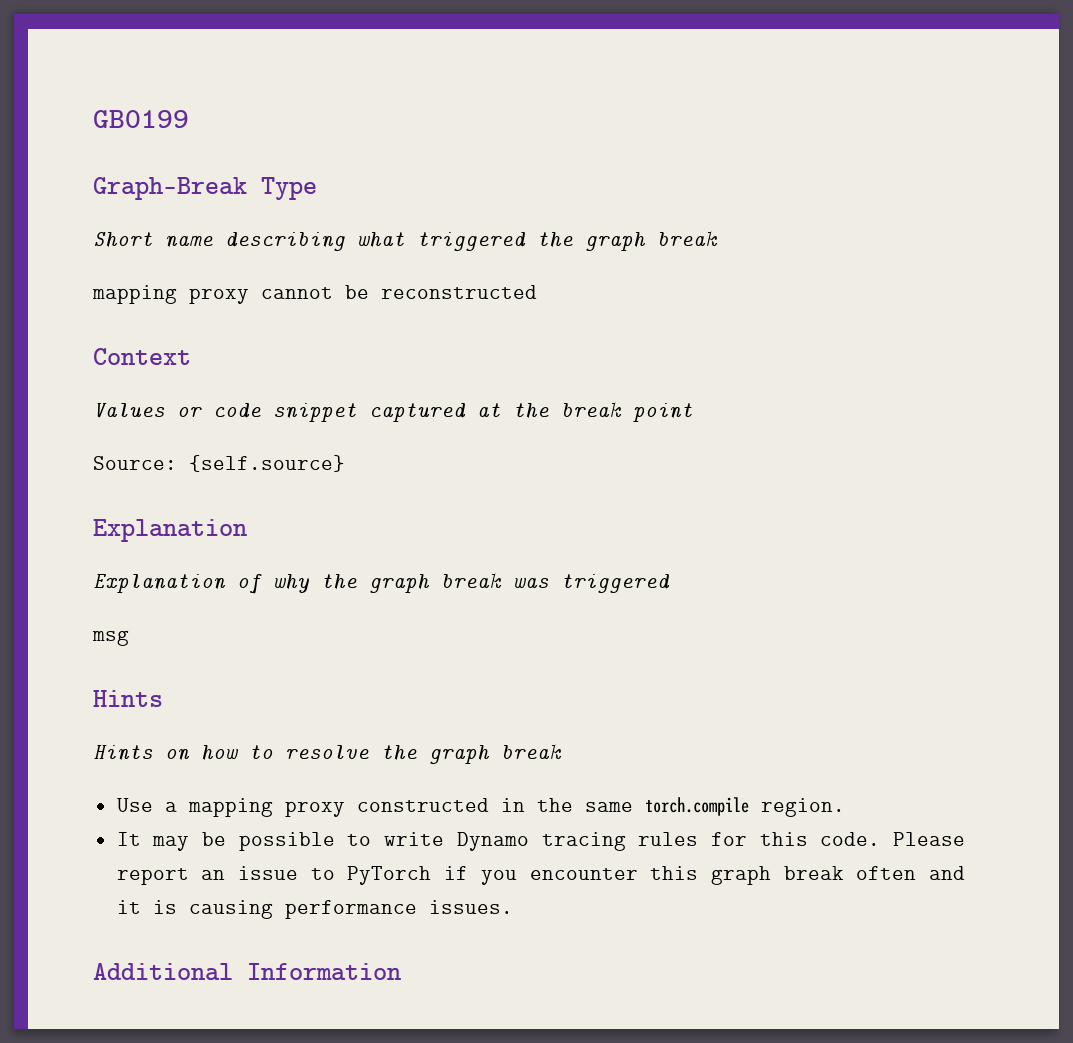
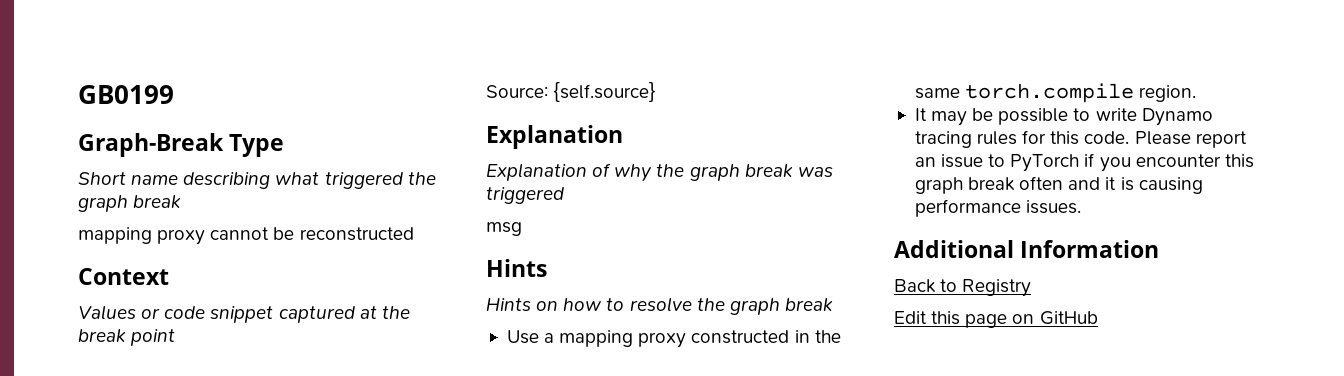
+ Back to Registry
+ Edit this page on GitHub

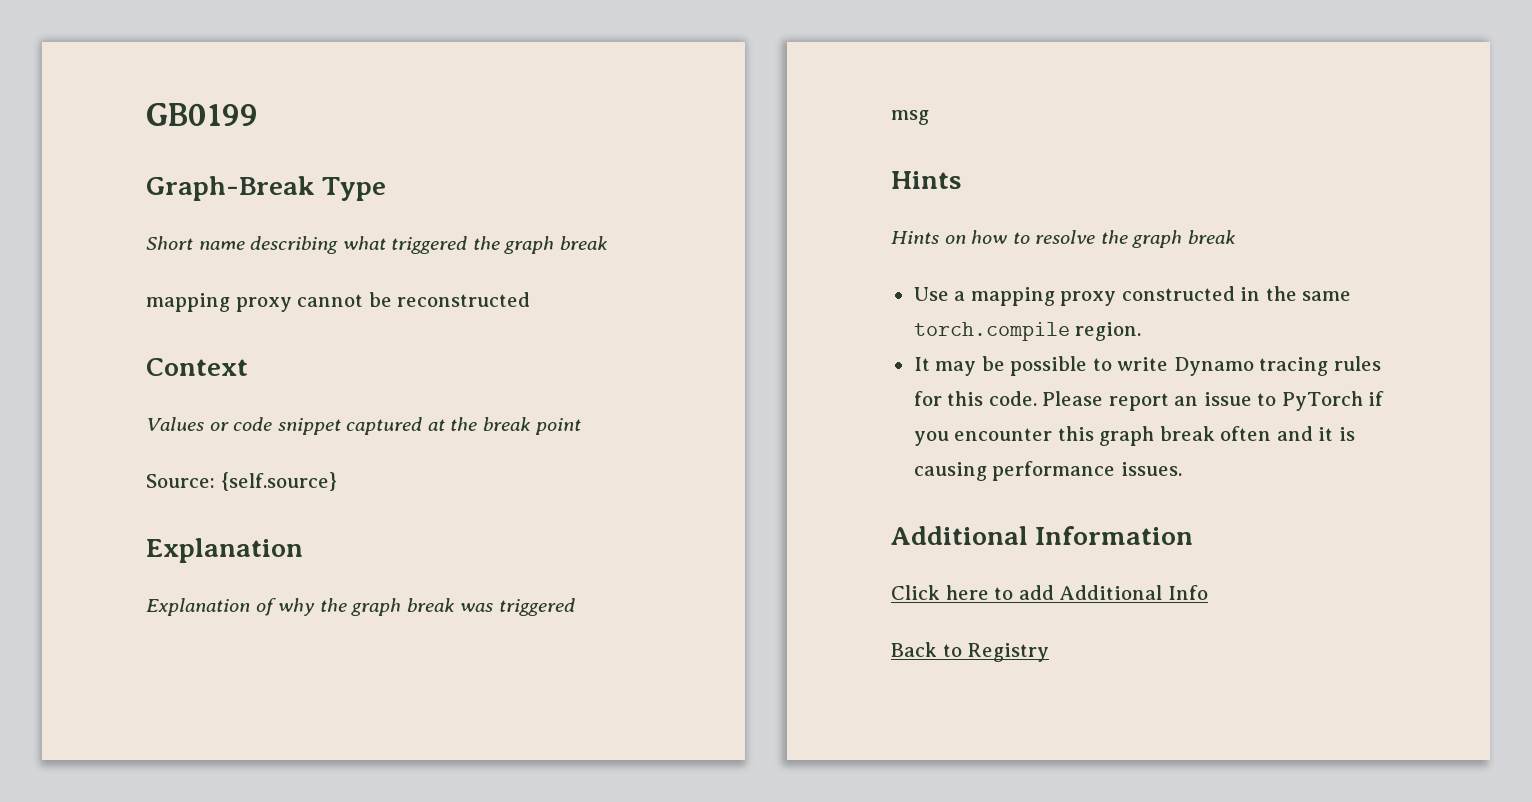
+ Click here to add Additional Info
  Back to Registry
- Edit this page on GitHub

